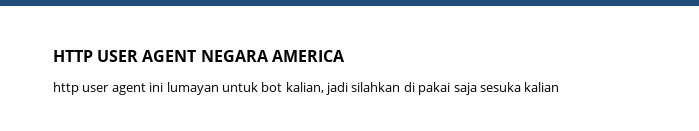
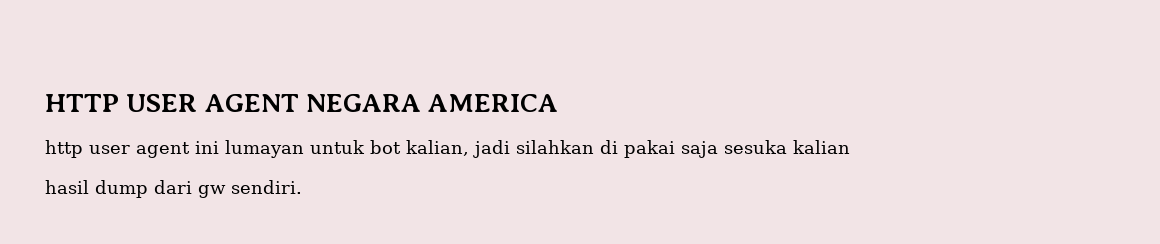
+ hasil dump dari gw sendiri.

